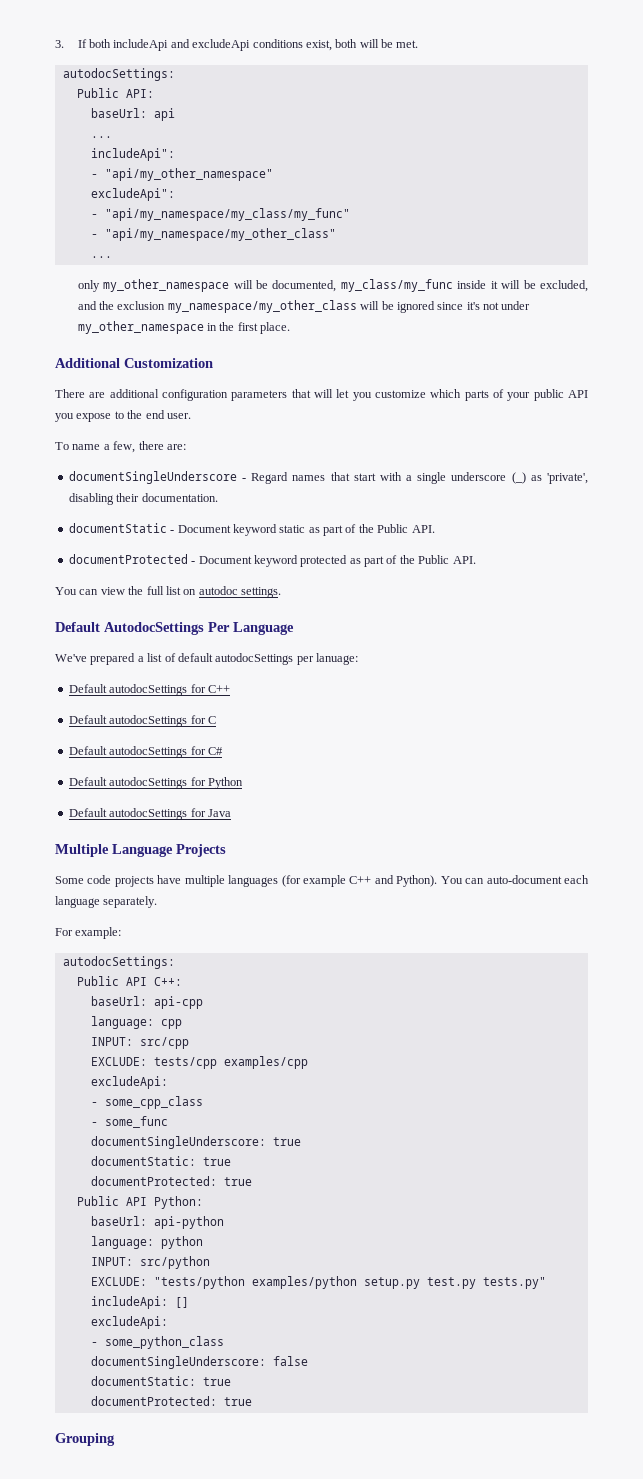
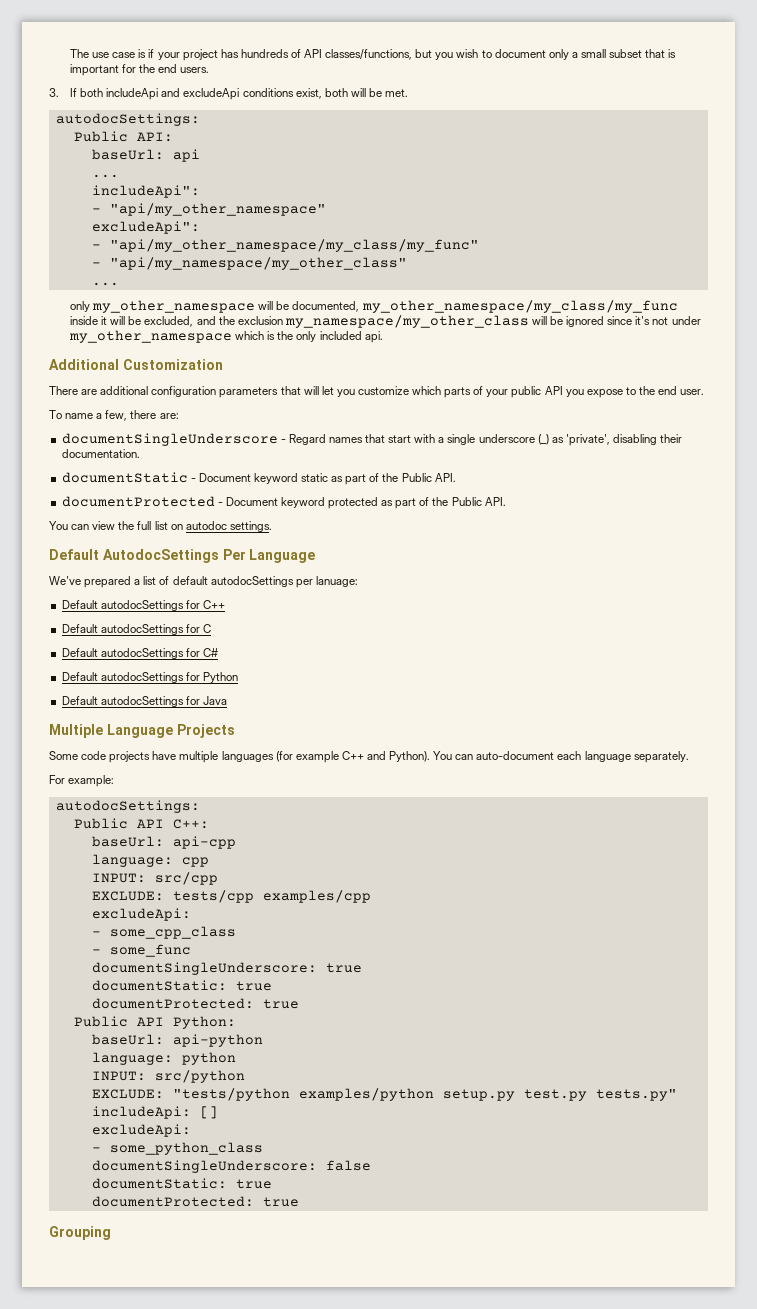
+ The use case is if your project has hundreds of API classes/functions, but you wish to document only a small subset that is important for the end users.
- - "api/my_namespace/my_class/my_func"
+ - "api/my_other_namespace/my_class/my_func"
- only my_other_namespace will be documented, my_class/my_func inside it will be excluded, and the exclusion my_namespace/my_other_class will be ignored since it's not under my_other_namespace in the first place.
+ only my_other_namespace will be documented, my_other_namespace/my_class/my_func inside it will be excluded, and the exclusion my_namespace/my_other_class will be ignored since it's not under my_other_namespace which is the only included api.

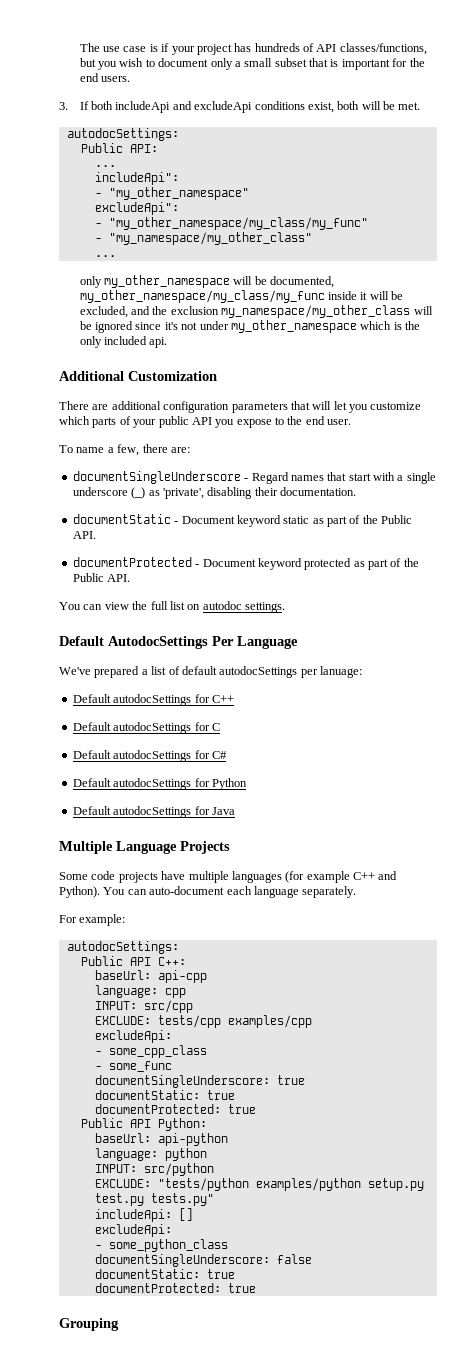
- baseUrl: api
- - "api/my_other_namespace"
+ - "my_other_namespace"
- - "api/my_other_namespace/my_class/my_func"
- - "api/my_namespace/my_other_class"
+ - "my_other_namespace/my_class/my_func"
+ - "my_namespace/my_other_class"

